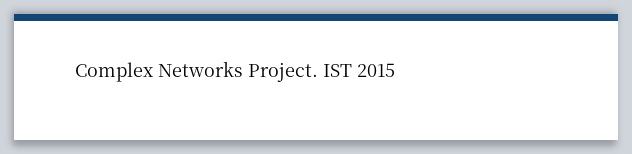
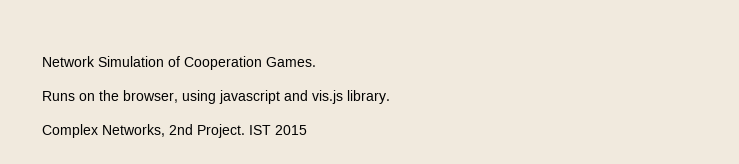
- Complex Networks Project.
+ Network Simulation of Cooperation Games.
+ Runs on the browser, using javascript and vis.js library.
+ Complex Networks, 2nd Project.

